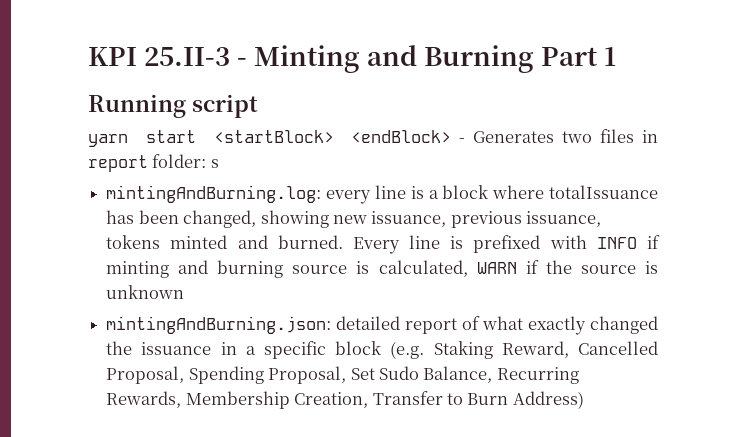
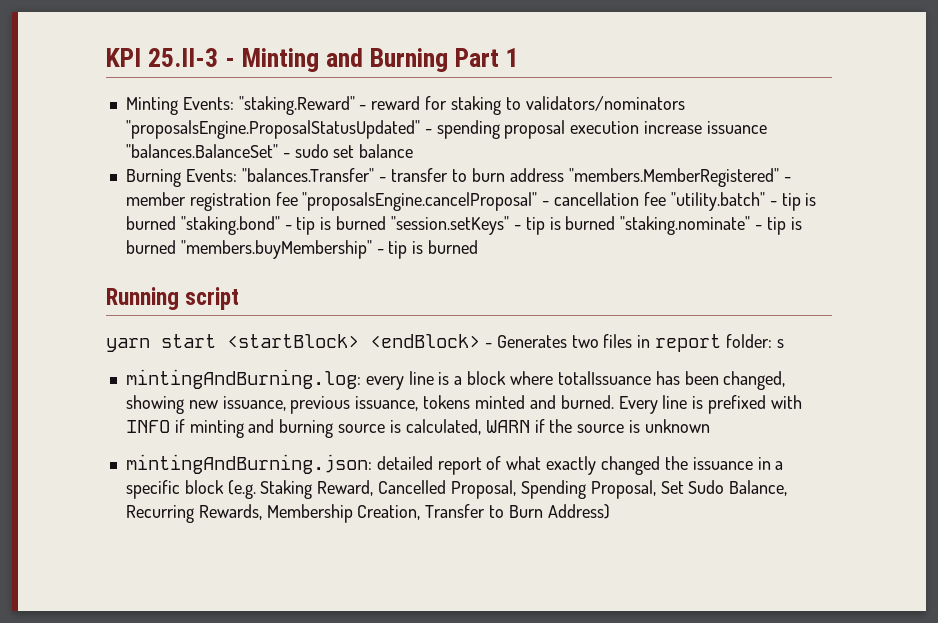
+ Minting Events: "staking.Reward" - reward for staking to validators/nominators "proposalsEngine.ProposalStatusUpdated" - spending proposal execution increase issuance "balances.BalanceSet" - sudo set balance
+ Burning Events: "balances.Transfer" - transfer to burn address "members.MemberRegistered" - member registration fee "proposalsEngine.cancelProposal" - cancellation fee "utility.batch" - tip is burned "staking.bond" - tip is burned "session.setKeys" - tip is burned "staking.nominate" - tip is burned "members.buyMembership" - tip is burned

